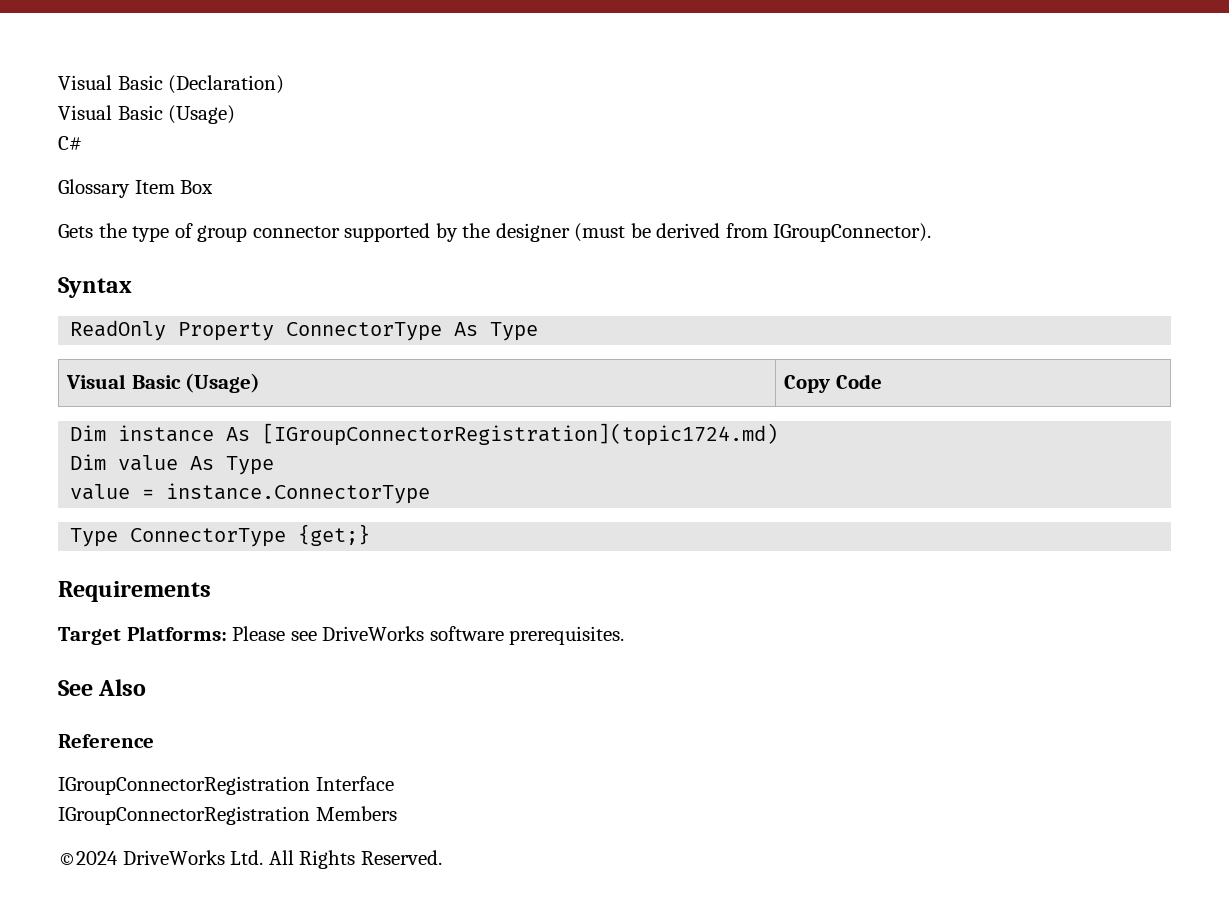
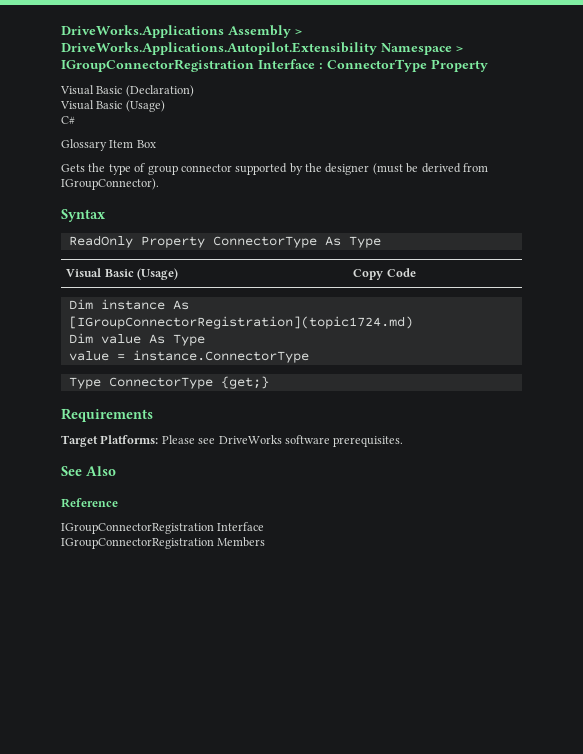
+ DriveWorks.Applications Assembly > DriveWorks.Applications.Autopilot.Extensibility Namespace > IGroupConnectorRegistration Interface : ConnectorType Property
- ©2024 DriveWorks Ltd. All Rights Reserved.

